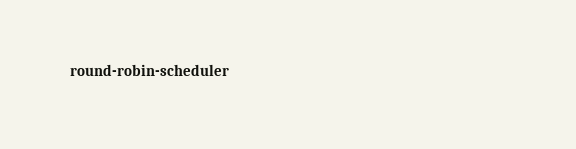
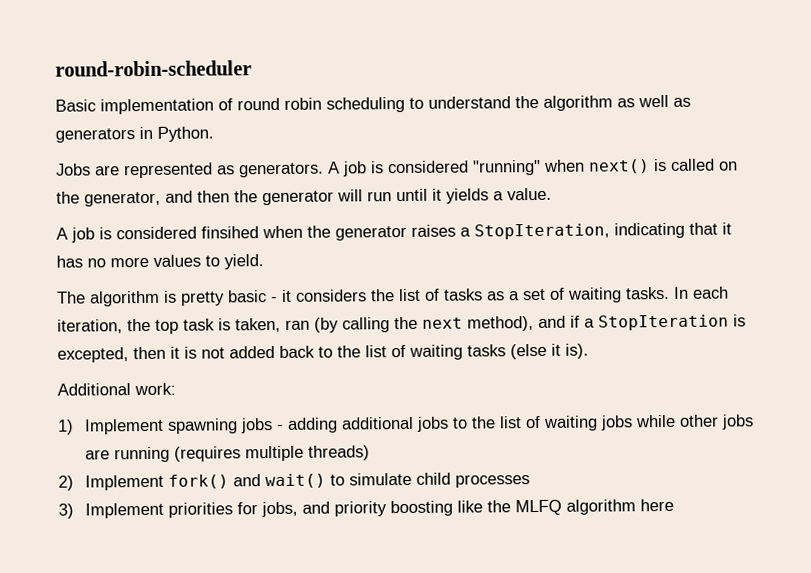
+ Basic implementation of round robin scheduling to understand the algorithm as well as generators in Python.
+ Jobs are represented as generators. A job is considered "running" when next() is called on the generator, and then the generator will run until it yields a value.
+ A job is considered finsihed when the generator raises a StopIteration, indicating that it has no more values to yield.
+ The algorithm is pretty basic - it considers the list of tasks as a set of waiting tasks. In each iteration, the top task is taken, ran (by calling the next method), and if a StopIteration is excepted, then it is not added back to the list of waiting tasks (else it is).
+ Additional work:
+ 1) Implement spawning jobs - adding additional jobs to the list of waiting jobs while other jobs are running (requires multiple threads)
+ 2) Implement fork() and wait() to simulate child processes
+ 3) Implement priorities for jobs, and priority boosting like the MLFQ algorithm here

